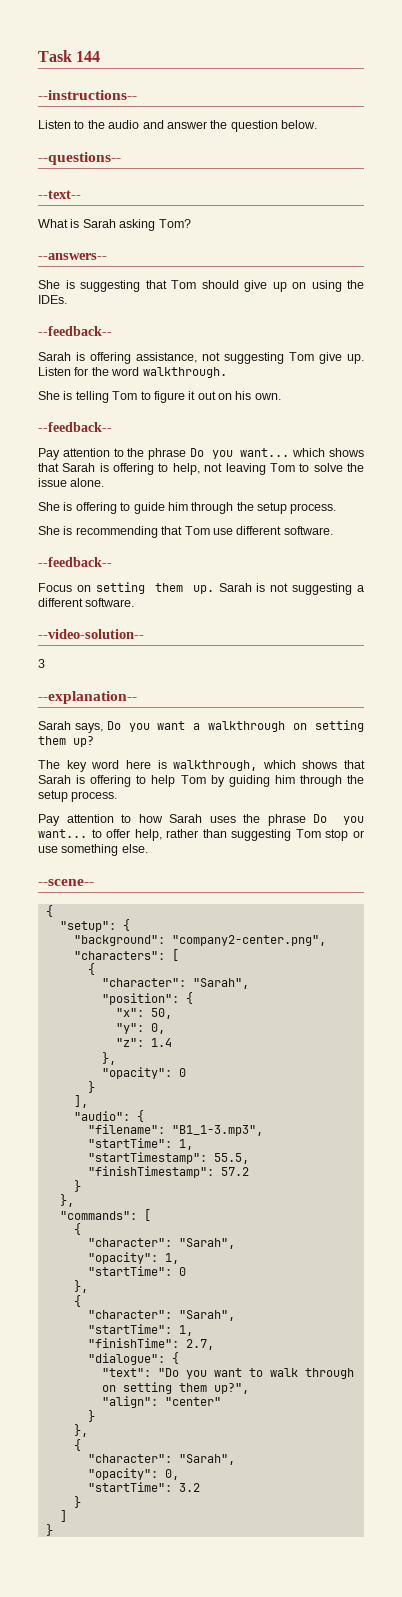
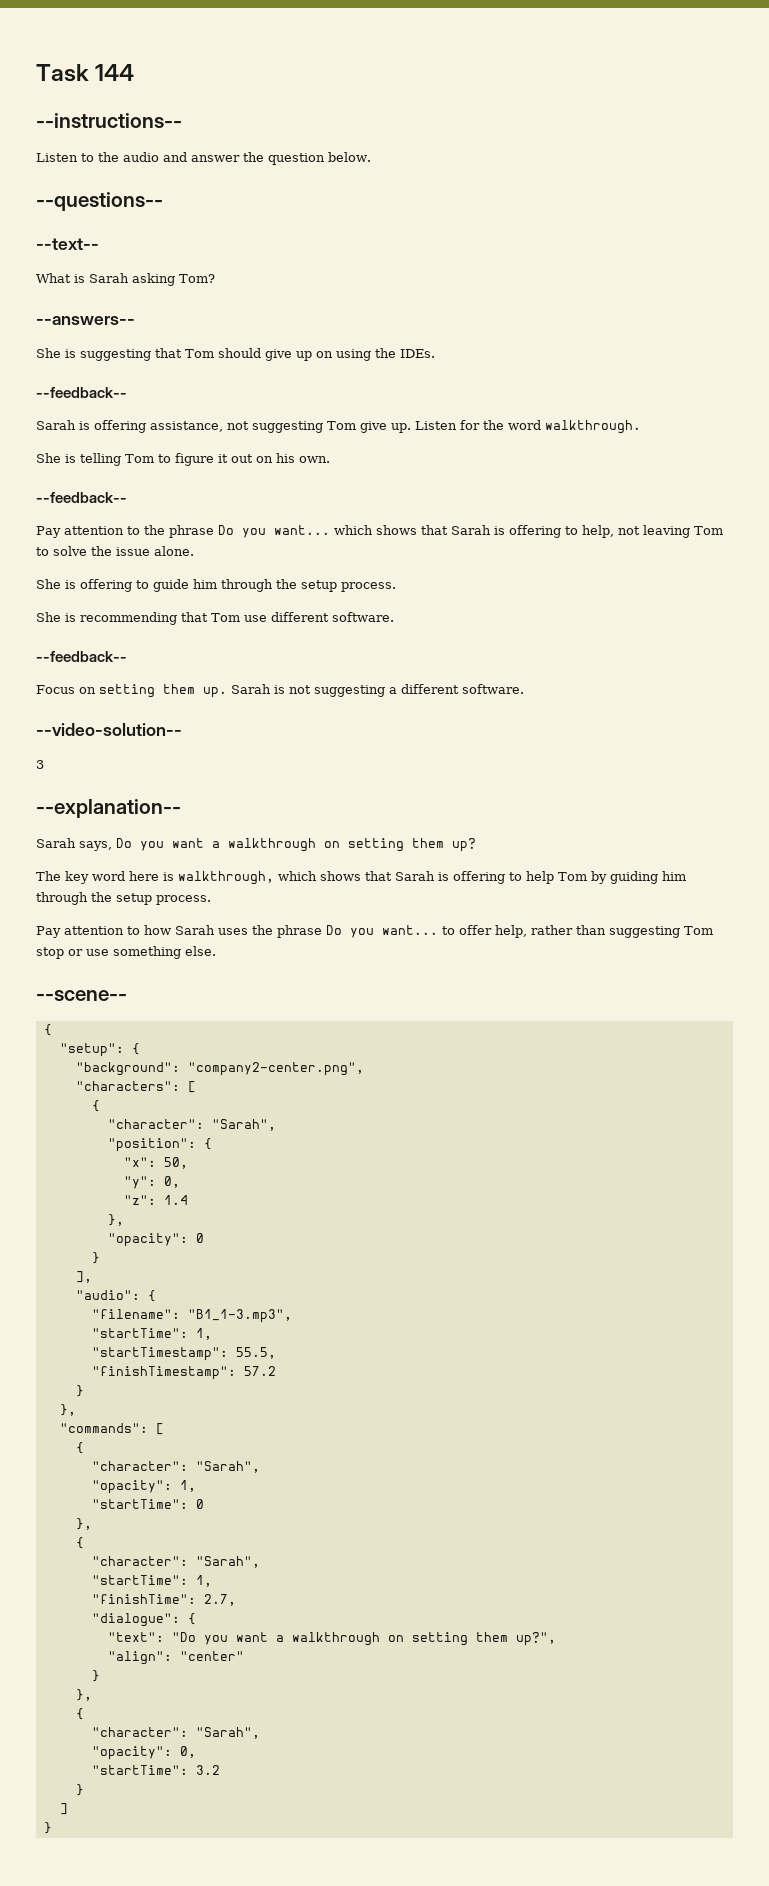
- "text": "Do you want to walk through on setting them up?",
+ "text": "Do you want a walkthrough on setting them up?",

